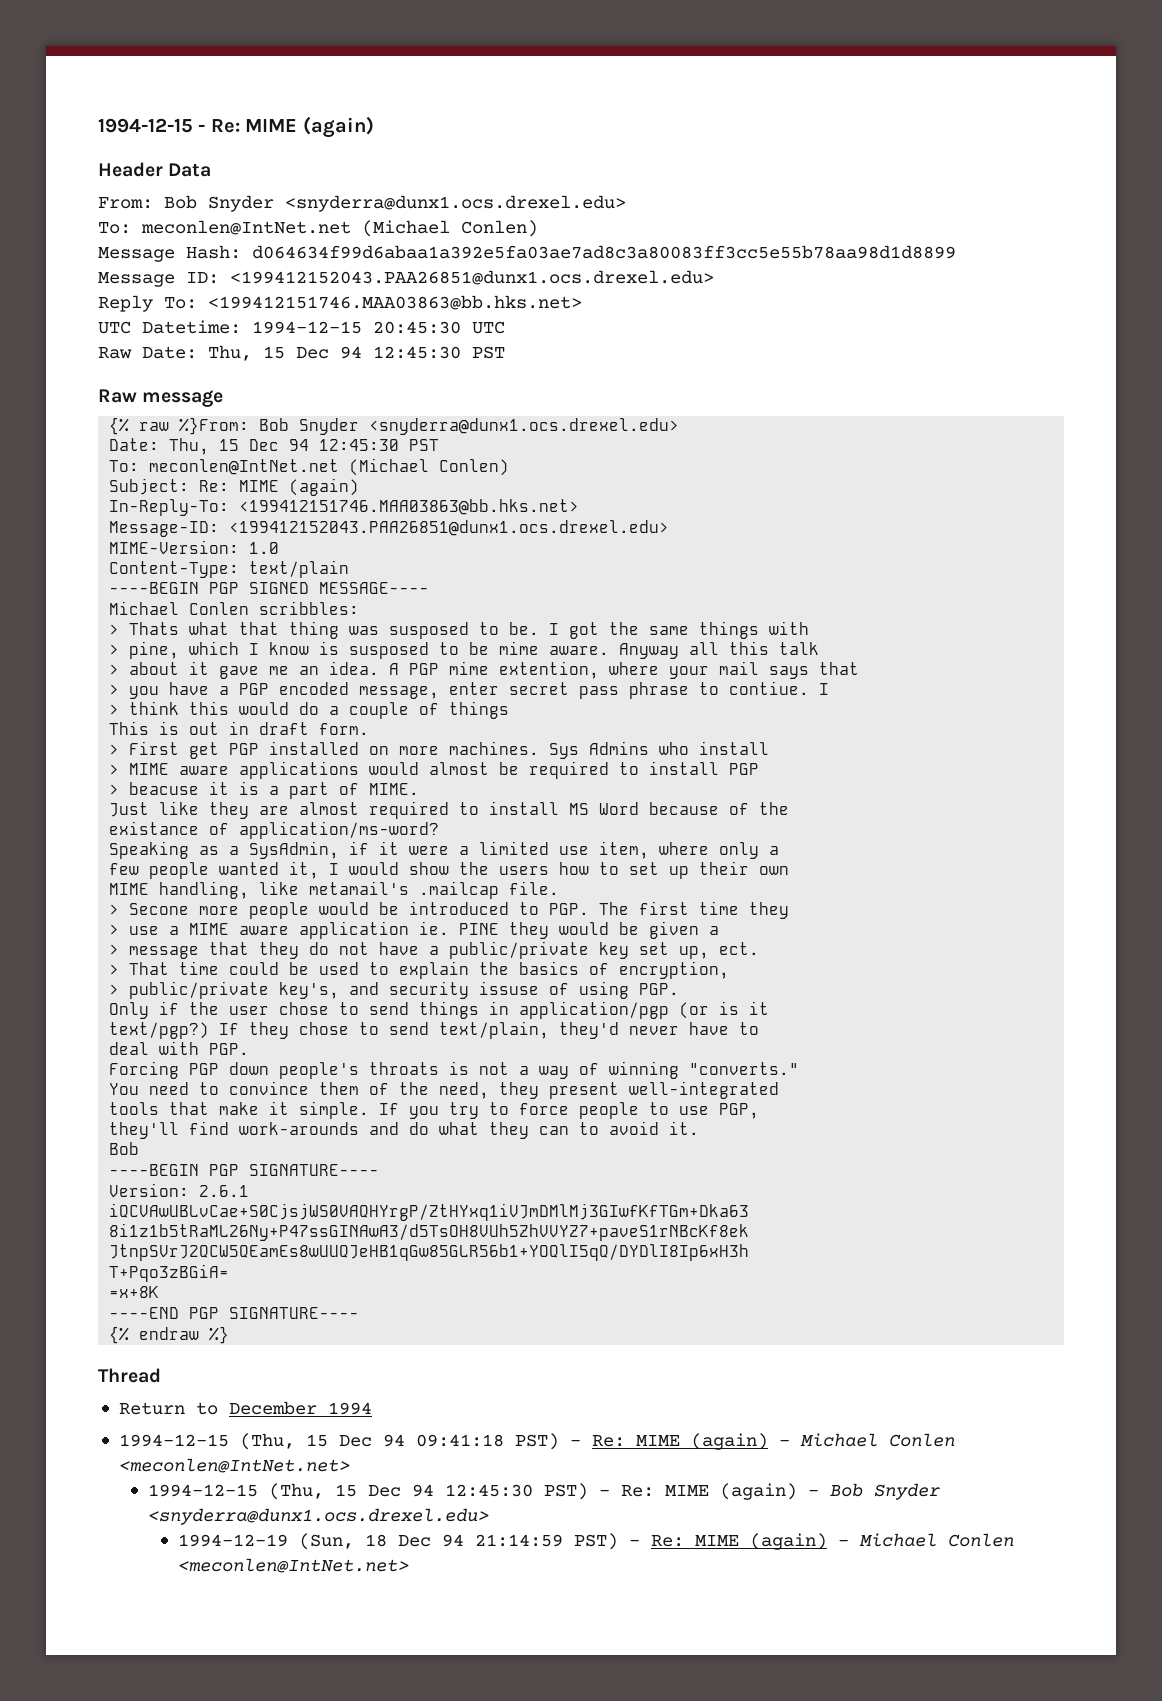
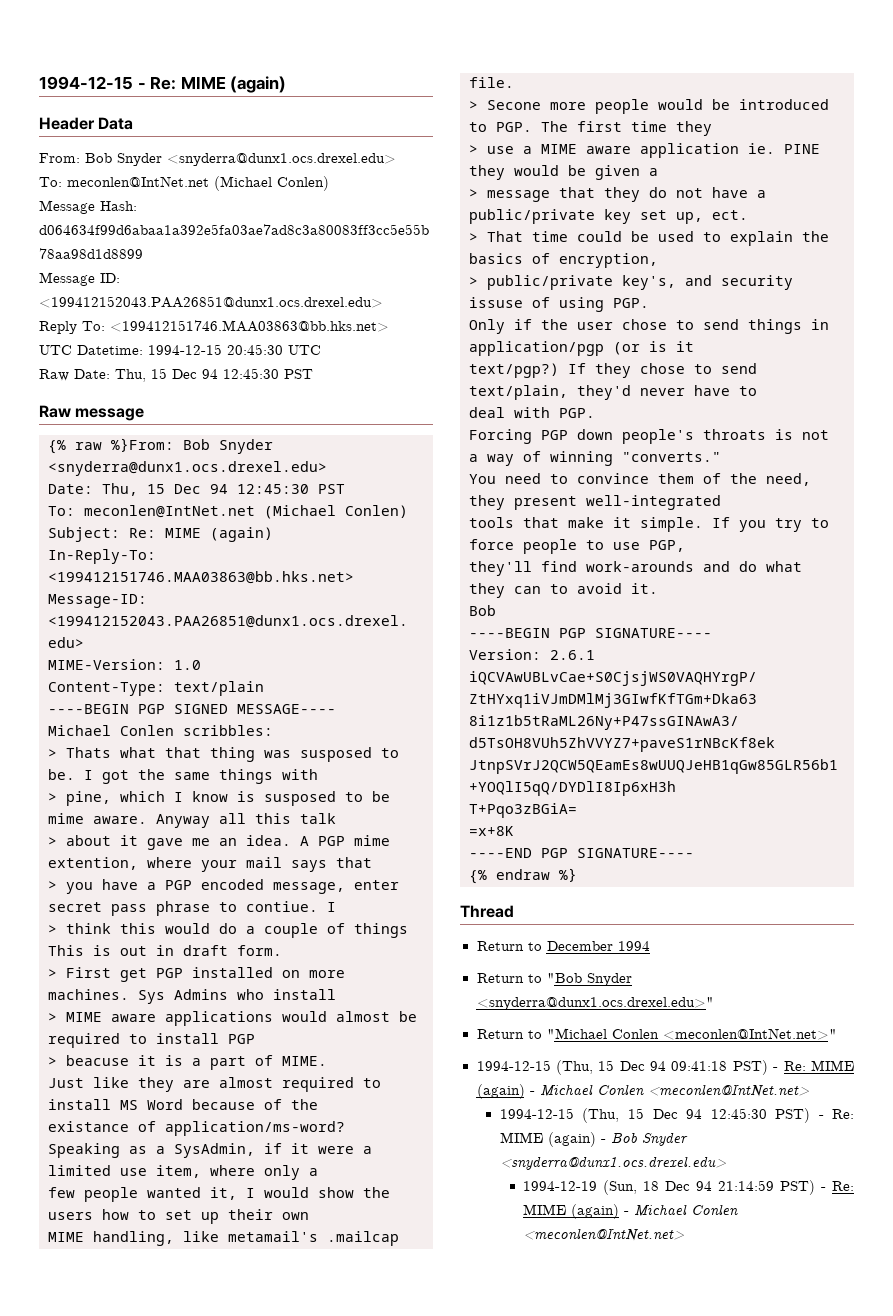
+ Return to "Bob Snyder <snyderra@dunx1.ocs.drexel.edu>"
+ Return to "Michael Conlen <meconlen@IntNet.net>"

